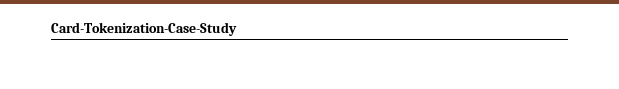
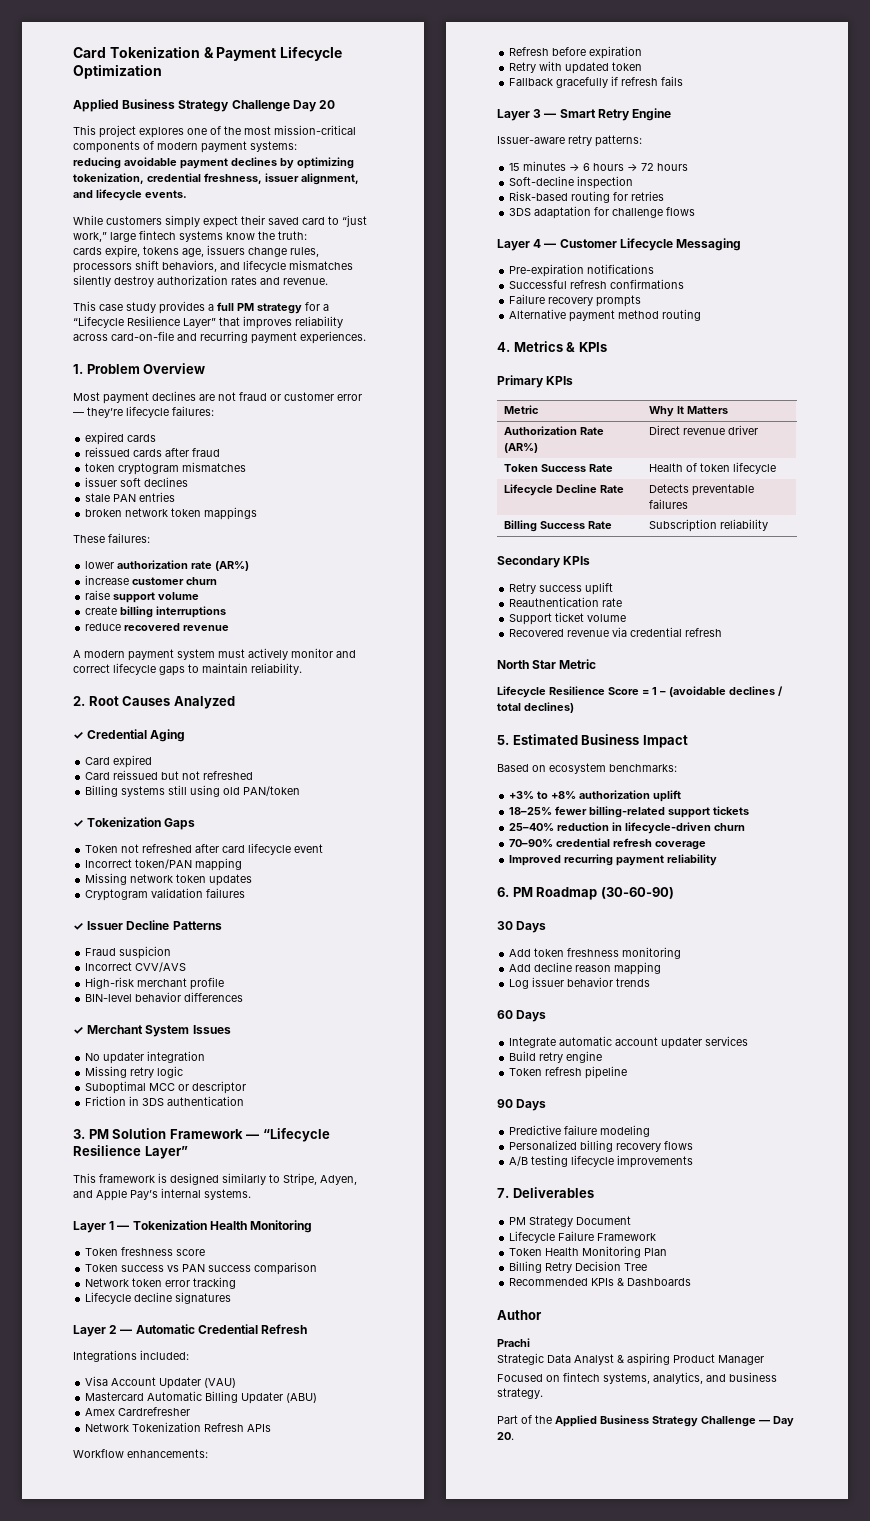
- Card-Tokenization-Case-Study
+ Card Tokenization & Payment Lifecycle Optimization
+ Applied Business Strategy Challenge Day 20
+ This project explores one of the most mission-critical components of modern payment systems:
+ reducing avoidable payment declines by optimizing tokenization, credential freshness, issuer alignment, and lifecycle events.
+ While customers simply expect their saved card to “just work,” large fintech systems know the truth:
+ cards expire, tokens age, issuers change rules, processors shift behaviors, and lifecycle mismatches silently destroy authorization rates and revenue.
+ This case study provides a full PM strategy for a “Lifecycle Resilience Layer” that improves reliability across card-on-file and recurring payment experiences.
+ 1. Problem Overview
+ Most payment declines are not fraud or customer error — they’re lifecycle failures:
+ expired cards
+ reissued cards after fraud
+ token cryptogram mismatches
+ issuer soft declines
+ stale PAN entries
+ broken network token mappings
+ These failures:
+ lower authorization rate (AR%)
+ increase customer churn
+ raise support volume
+ create billing interruptions
+ reduce recovered revenue
+ A modern payment system must actively monitor and correct lifecycle gaps to maintain reliability.
+ 2. Root Causes Analyzed
+ ✓ Credential Aging
+ Card expired
+ Card reissued but not refreshed
+ Billing systems still using old PAN/token
+ ✓ Tokenization Gaps
+ Token not refreshed after card lifecycle event
+ Incorrect token/PAN mapping
+ Missing network token updates
+ Cryptogram validation failures
+ ✓ Issuer Decline Patterns
+ Fraud suspicion
+ Incorrect CVV/AVS
+ High-risk merchant profile
+ BIN-level behavior differences
+ ✓ Merchant System Issues
+ No updater integration
+ Missing retry logic
+ Suboptimal MCC or descriptor
+ Friction in 3DS authentication
+ 3. PM Solution Framework — “Lifecycle Resilience Layer”
+ This framework is designed similarly to Stripe, Adyen, and Apple Pay’s internal systems.
+ Layer 1 — Tokenization Health Monitoring
+ Token freshness score
+ Token success vs PAN success comparison
+ Network token error tracking
+ Lifecycle decline signatures
+ Layer 2 — Automatic Credential Refresh
+ Integrations included:
+ Visa Account Updater (VAU)
+ Mastercard Automatic Billing Updater (ABU)
+ Amex Cardrefresher
+ Network Tokenization Refresh APIs
+ Workflow enhancements:
+ Refresh before expiration
+ Retry with updated token
+ Fallback gracefully if refresh fails
+ Layer 3 — Smart Retry Engine
+ Issuer-aware retry patterns:
+ 15 minutes → 6 hours → 72 hours
+ Soft-decline inspection
+ Risk-based routing for retries
+ 3DS adaptation for challenge flows
+ Layer 4 — Customer Lifecycle Messaging
+ Pre-expiration notifications
+ Successful refresh confirmations
+ Failure recovery prompts
+ Alternative payment method routing
+ 4. Metrics & KPIs
+ Primary KPIs
+ Metric | Why It Matters
+ Authorization Rate (AR%) | Direct revenue driver
+ Token Success Rate | Health of token lifecycle
+ Lifecycle Decline Rate | Detects preventable failures
+ Billing Success Rate | Subscription reliability
+ Secondary KPIs
+ Retry success uplift
+ Reauthentication rate
+ Support ticket volume
+ Recovered revenue via credential refresh
+ North Star Metric
+ Lifecycle Resilience Score = 1 – (avoidable declines / total declines)
+ 5. Estimated Business Impact
+ Based on ecosystem benchmarks:
+ +3% to +8% authorization uplift
+ 18–25% fewer billing-related support tickets
+ 25–40% reduction in lifecycle-driven churn
+ 70–90% credential refresh coverage
+ Improved recurring payment reliability
+ 6. PM Roadmap (30-60-90)
+ 30 Days
+ Add token freshness monitoring
+ Add decline reason mapping
+ Log issuer behavior trends
+ 60 Days
+ Integrate automatic account updater services
+ Build retry engine
+ Token refresh pipeline
+ 90 Days
+ Predictive failure modeling
+ Personalized billing recovery flows
+ A/B testing lifecycle improvements
+ 7. Deliverables
+ PM Strategy Document
+ Lifecycle Failure Framework
+ Token Health Monitoring Plan
+ Billing Retry Decision Tree
+ Recommended KPIs & Dashboards
+ Author
+ Prachi
+ Strategic Data Analyst & aspiring Product Manager
+ Focused on fintech systems, analytics, and business strategy.
+ Part of the Applied Business Strategy Challenge — Day 20.

